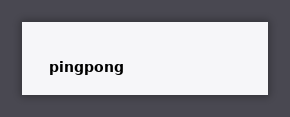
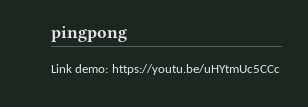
+ Link demo: https://youtu.be/uHYtmUc5CCc

